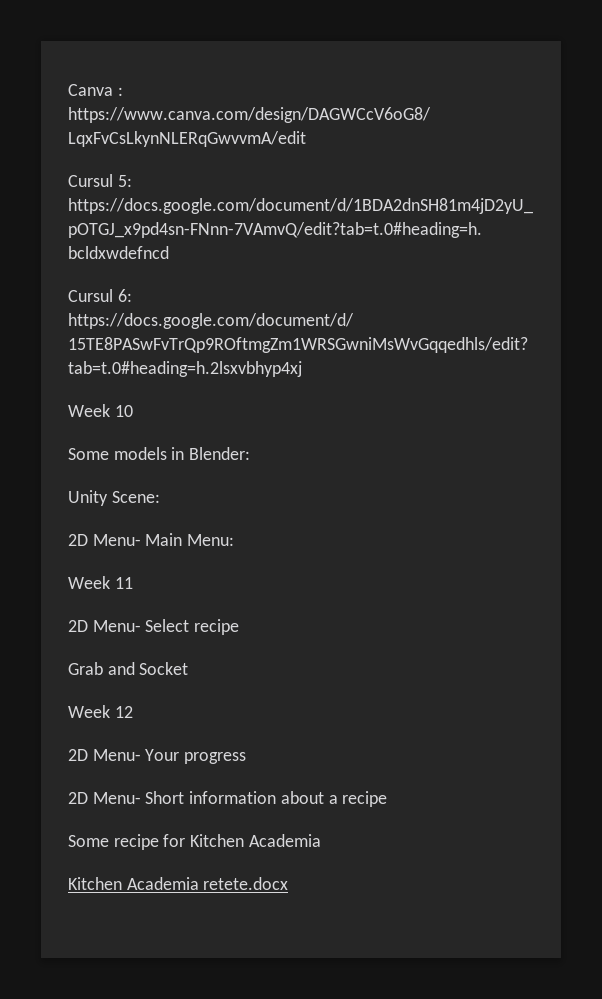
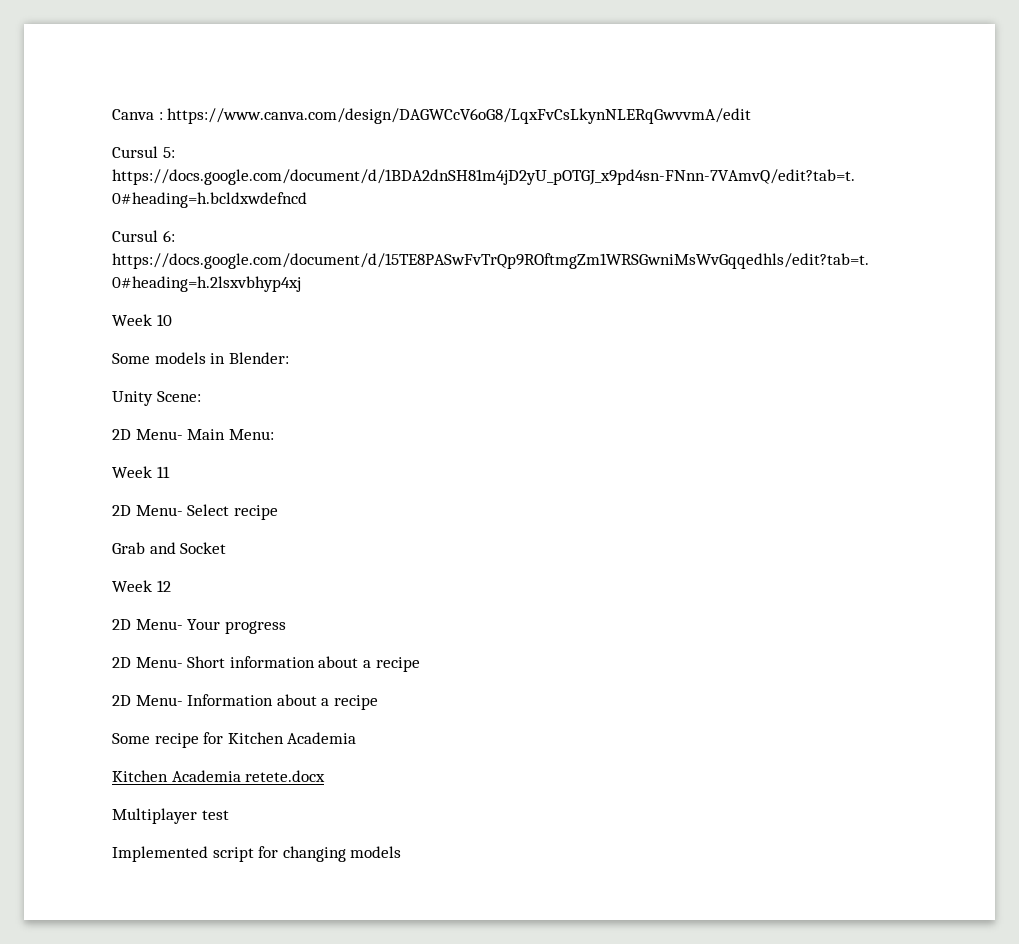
+ 2D Menu- Information about a recipe
+ Multiplayer test
+ Implemented script for changing models

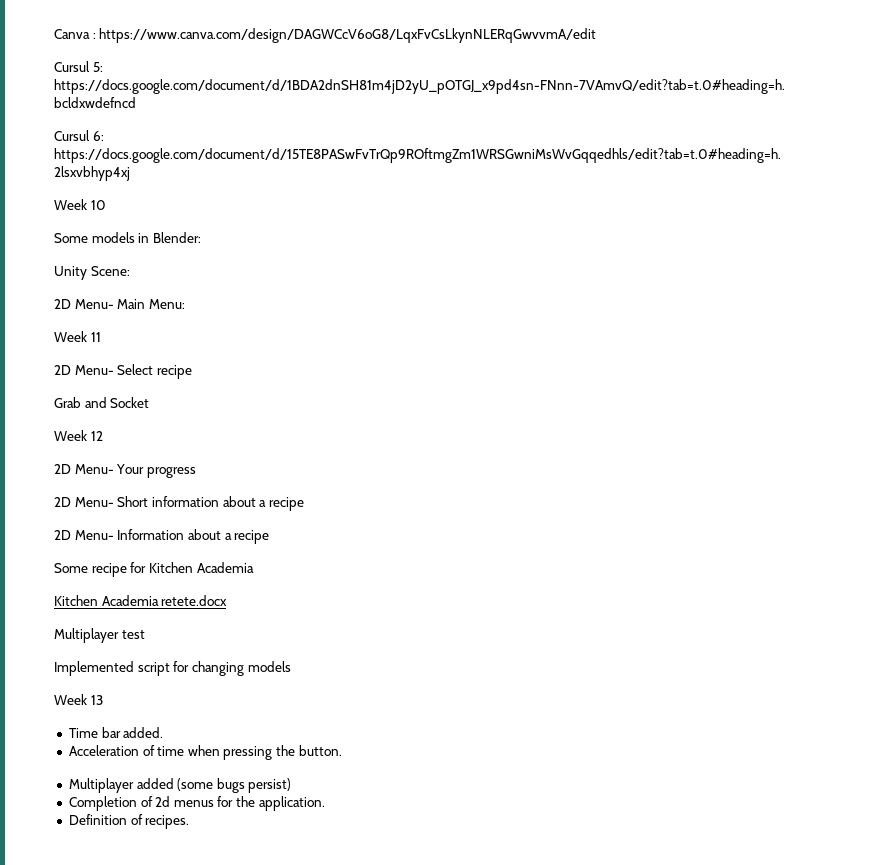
+ Week 13
+ Time bar added.
+ Acceleration of time when pressing the button.
+ Multiplayer added (some bugs persist)
+ Completion of 2d menus for the application.
+ Definition of recipes.

